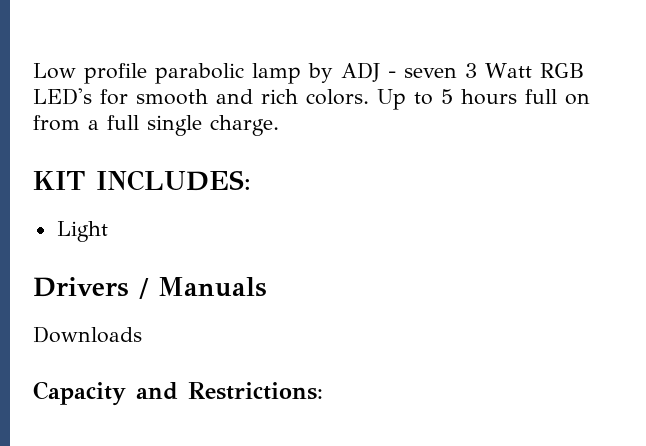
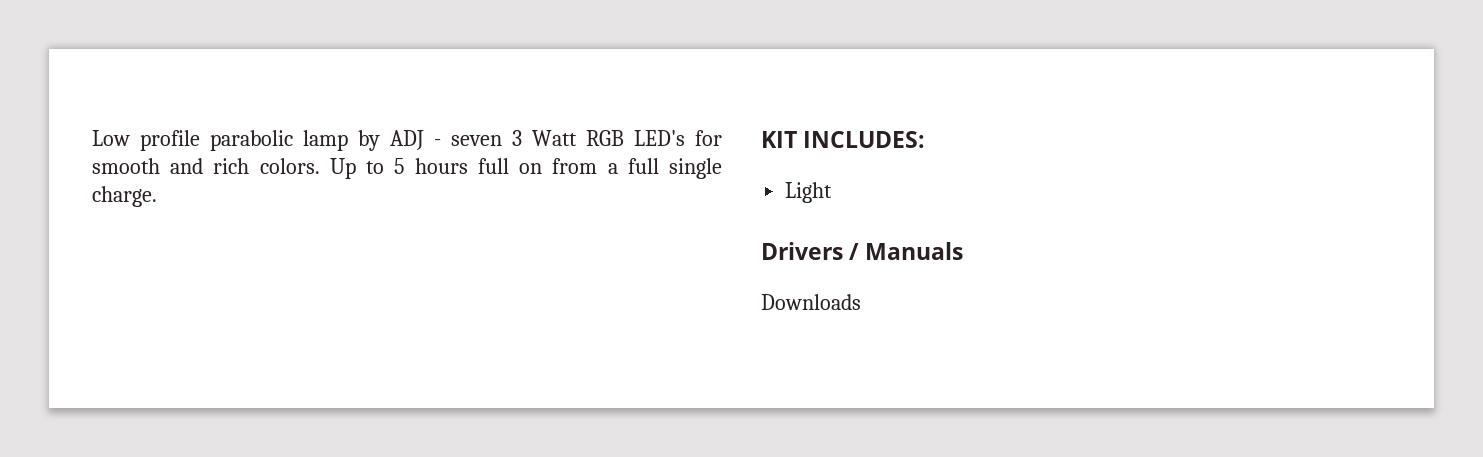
- Capacity and Restrictions:

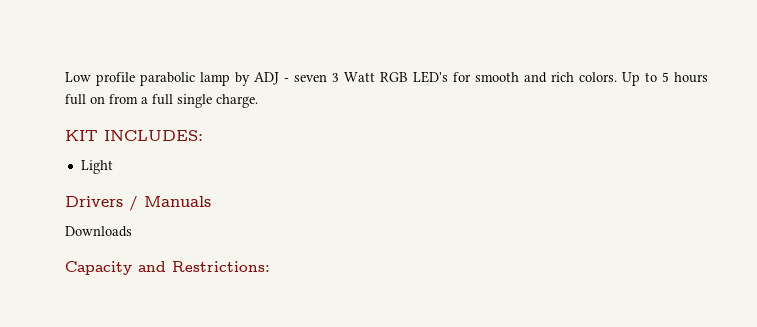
+ Capacity and Restrictions:

